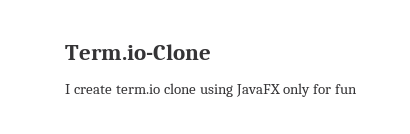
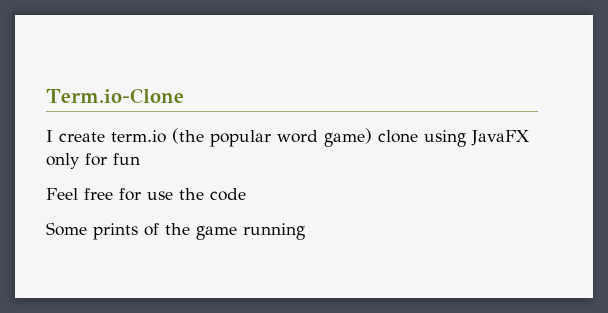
- I create term.io clone using JavaFX only for fun
+ I create term.io (the popular word game) clone using JavaFX only for fun
+ Feel free for use the code
+ Some prints of the game running

